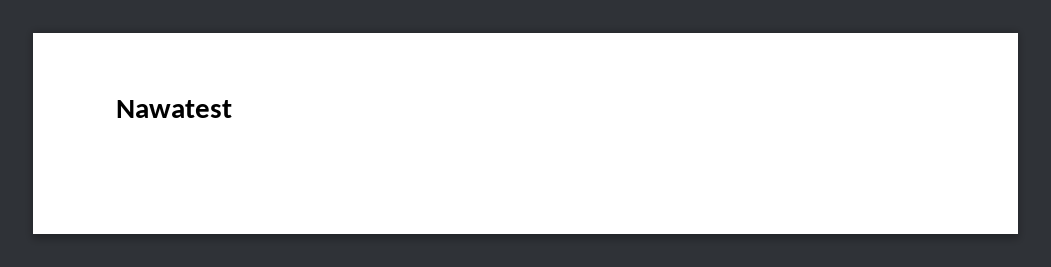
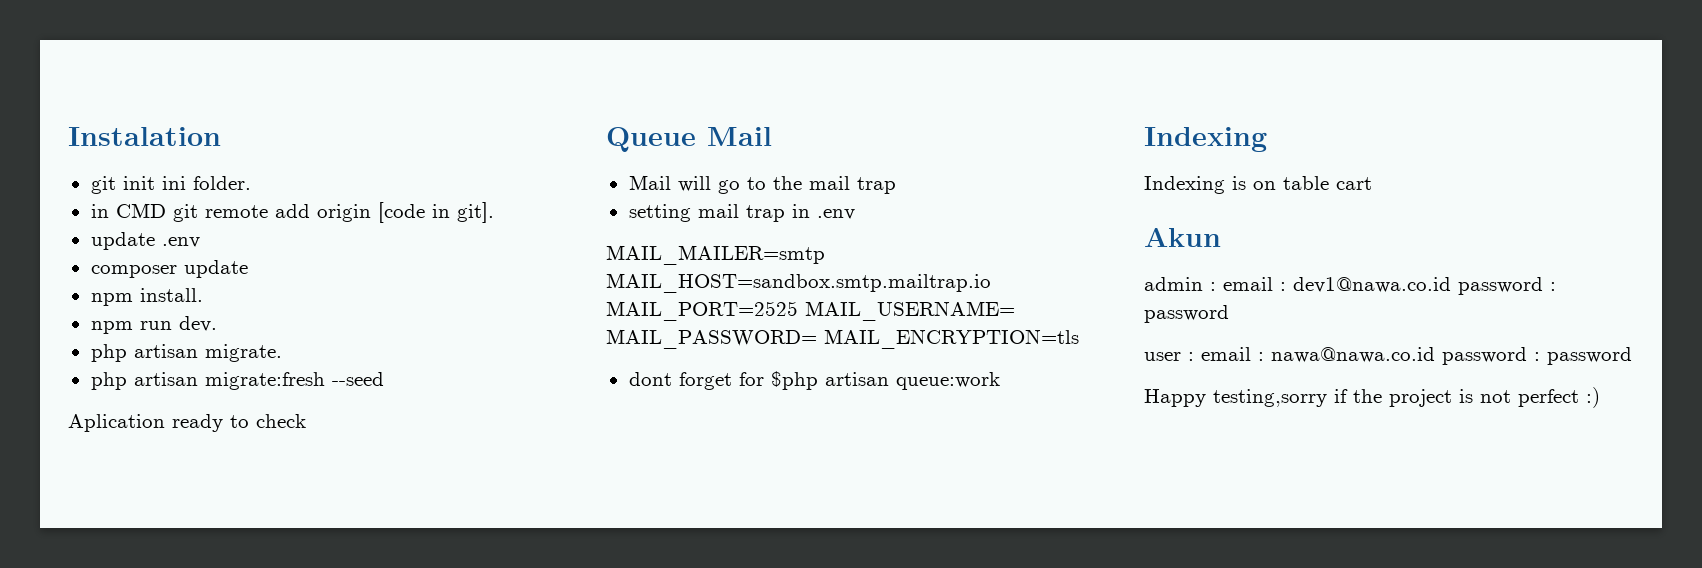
- Nawatest
+ Instalation
+ git init ini folder.
+ in CMD git remote add origin [code in git].
+ update .env
+ composer update
+ npm install.
+ npm run dev.
+ php artisan migrate.
+ php artisan migrate:fresh --seed
+ Aplication ready to check
+ Queue Mail
+ Mail will go to the mail trap
+ setting mail trap in .env
+ MAIL_MAILER=smtp MAIL_HOST=sandbox.smtp.mailtrap.io MAIL_PORT=2525 MAIL_USERNAME= MAIL_PASSWORD= MAIL_ENCRYPTION=tls
+ dont forget for $php artisan queue:work
+ Indexing
+ Indexing is on table cart
+ Akun
+ admin : email : dev1@nawa.co.id password : password
+ user : email : nawa@nawa.co.id password : password
+ Happy testing,sorry if the project is not perfect :)

